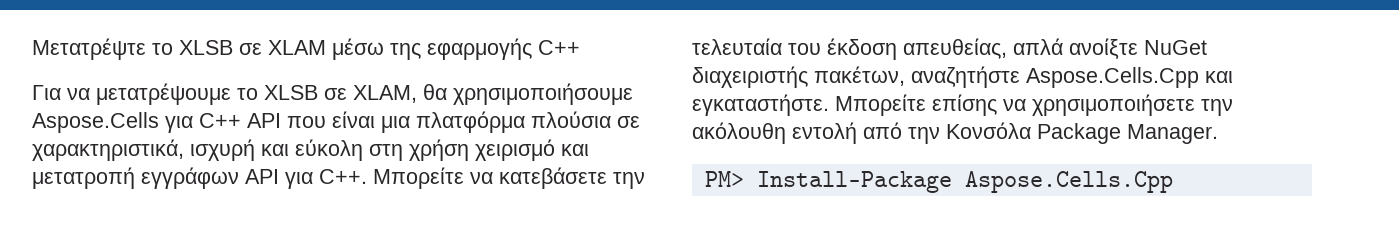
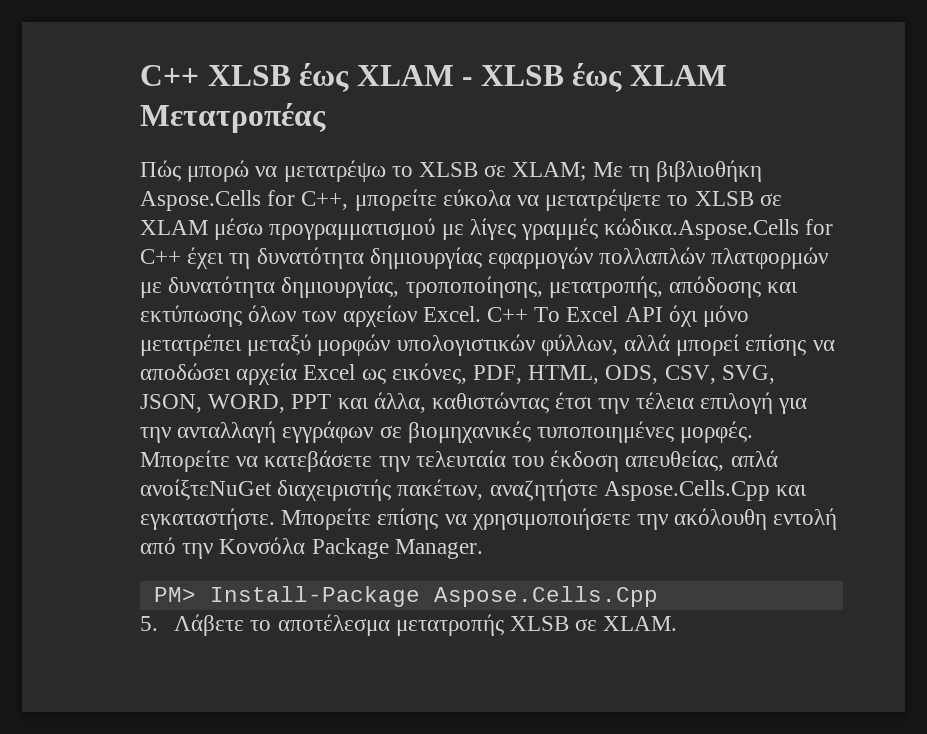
- Μετατρέψτε το XLSB σε XLAM μέσω της εφαρμογής C++
- Για να μετατρέψουμε το XLSB σε XLAM, θα χρησιμοποιήσουμε Aspose.Cells για C++ API που είναι μια πλατφόρμα πλούσια σε χαρακτηριστικά, ισχυρή και εύκολη στη χρήση χειρισμό και μετατροπή εγγράφων API για C++. Μπορείτε να κατεβάσετε την τελευταία του έκδοση απευθείας, απλά ανοίξτε NuGet διαχειριστής πακέτων, αναζητήστε Aspose.Cells.Cpp και εγκαταστήστε.
+ C++ XLSB έως XLAM - XLSB έως XLAM Μετατροπέας
+ Πώς μπορώ να μετατρέψω το XLSB σε XLAM; Με τη βιβλιοθήκη Aspose.Cells for C++, μπορείτε εύκολα να μετατρέψετε το XLSB σε XLAM μέσω προγραμματισμού με λίγες γραμμές κώδικα.Aspose.Cells for C++ έχει τη δυνατότητα δημιουργίας εφαρμογών πολλαπλών πλατφορμών με δυνατότητα δημιουργίας, τροποποίησης, μετατροπής, απόδοσης και εκτύπωσης όλων των αρχείων Excel. C++ Το Excel API όχι μόνο μετατρέπει μεταξύ μορφών υπολογιστικών φύλλων, αλλά μπορεί επίσης να αποδώσει αρχεία Excel ως εικόνες, PDF, HTML, ODS, CSV, SVG, JSON, WORD, PPT και άλλα, καθιστώντας έτσι την τέλεια επιλογή για την ανταλλαγή εγγράφων σε βιομηχανικές τυποποιημένες μορφές. Μπορείτε να κατεβάσετε την τελευταία του έκδοση απευθείας, απλά ανοίξτεNuGet διαχειριστής πακέτων, αναζητήστε Aspose.Cells.Cpp και εγκαταστήστε.
+ 5. Λάβετε το αποτέλεσμα μετατροπής XLSB σε XLAM.

